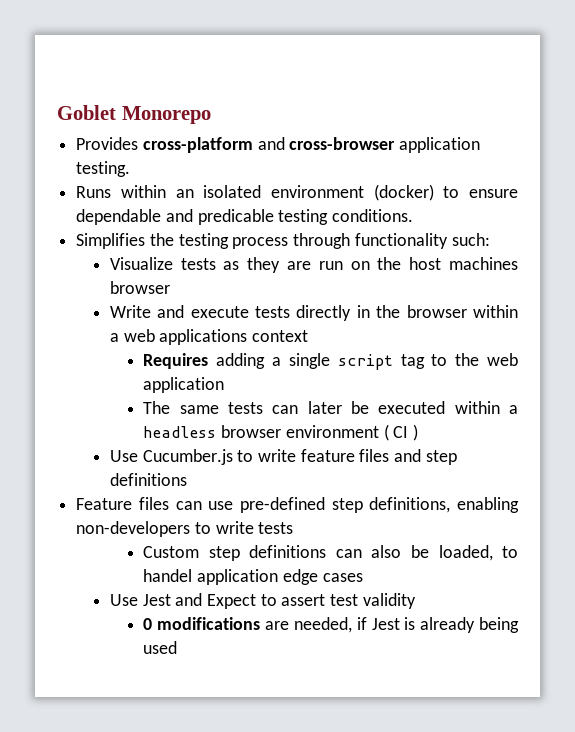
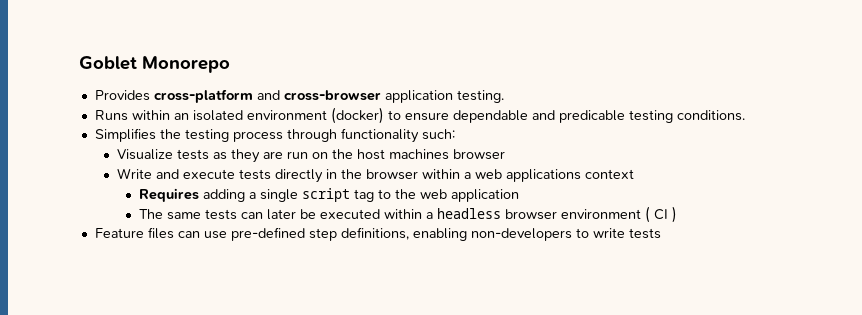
- Use Cucumber.js to write feature files and step definitions
- Custom step definitions can also be loaded, to handel application edge cases
- Use Jest and Expect to assert test validity
- 0 modifications are needed, if Jest is already being used

